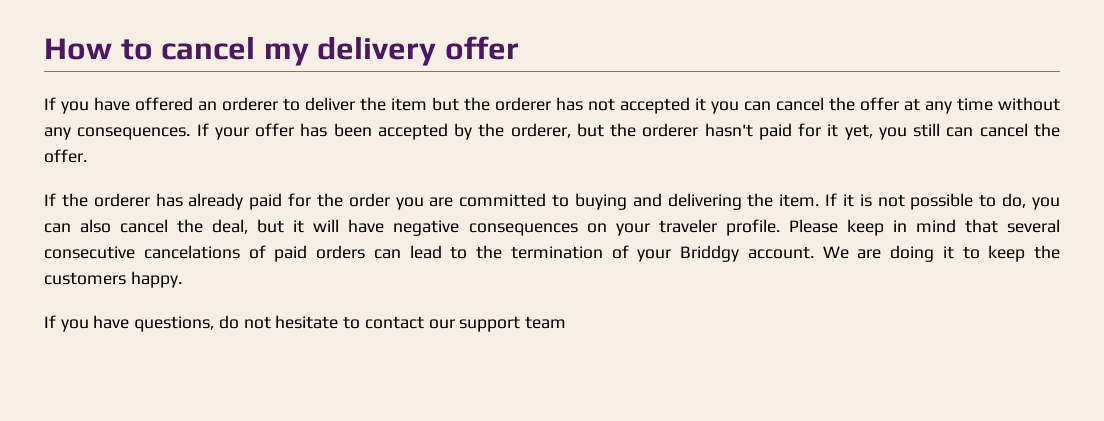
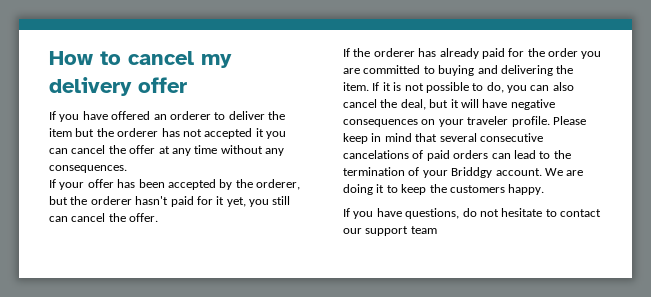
- If you have offered an orderer to deliver the item but the orderer has not accepted it you can cancel the offer at any time without any consequences. If your offer has been accepted by the orderer, but the orderer hasn't paid for it yet, you still can cancel the offer.
+ If you have offered an orderer to deliver the item but the orderer has not accepted it you can cancel the offer at any time without any consequences.
+ If your offer has been accepted by the orderer, but the orderer hasn't paid for it yet, you still can cancel the offer.

